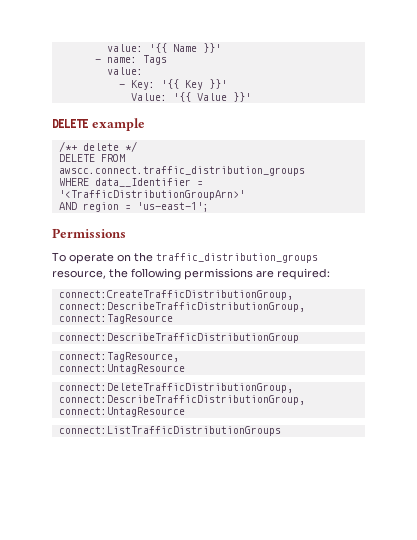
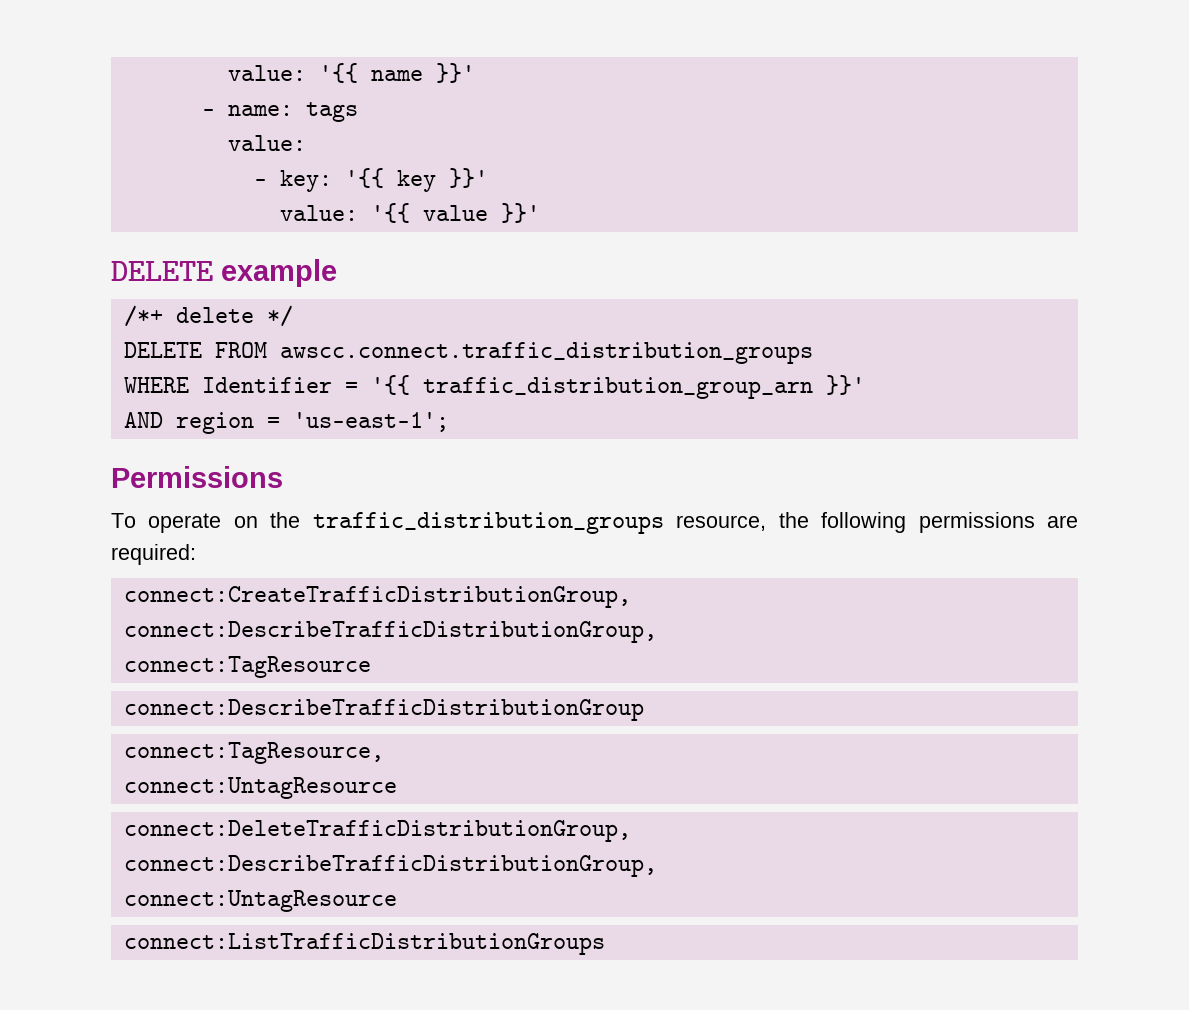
- value: '{{ Name }}'
+ value: '{{ name }}'
- - name: Tags
+ - name: tags
- - Key: '{{ Key }}'
- Value: '{{ Value }}'
+ - key: '{{ key }}'
+ value: '{{ value }}'
- WHERE data__Identifier = '<TrafficDistributionGroupArn>'
+ WHERE Identifier = '{{ traffic_distribution_group_arn }}'

